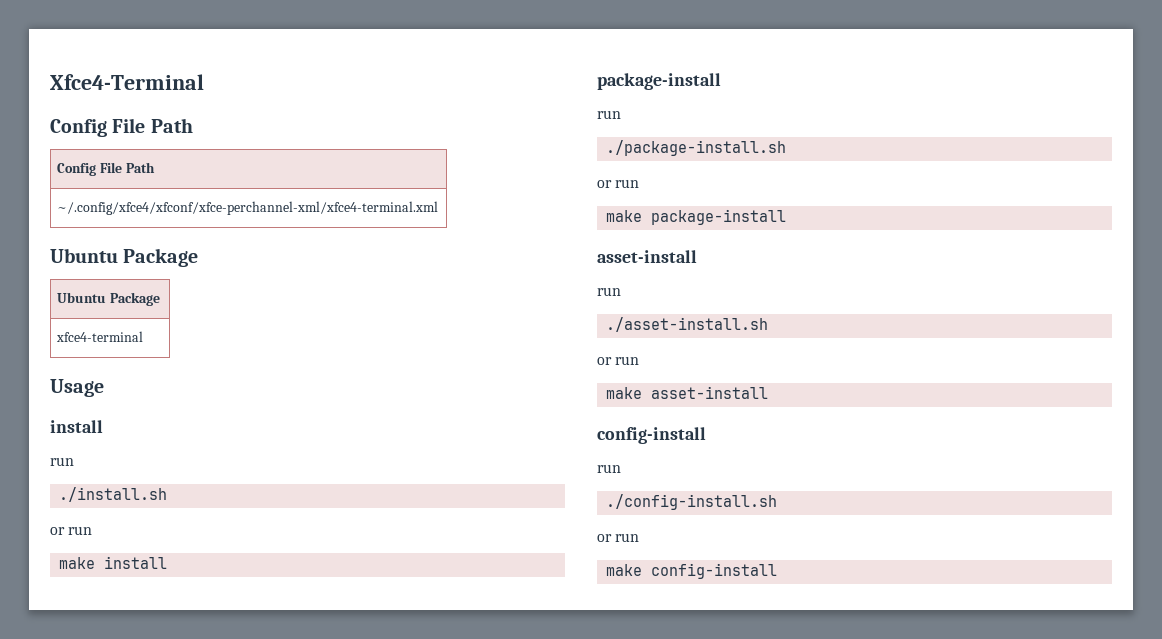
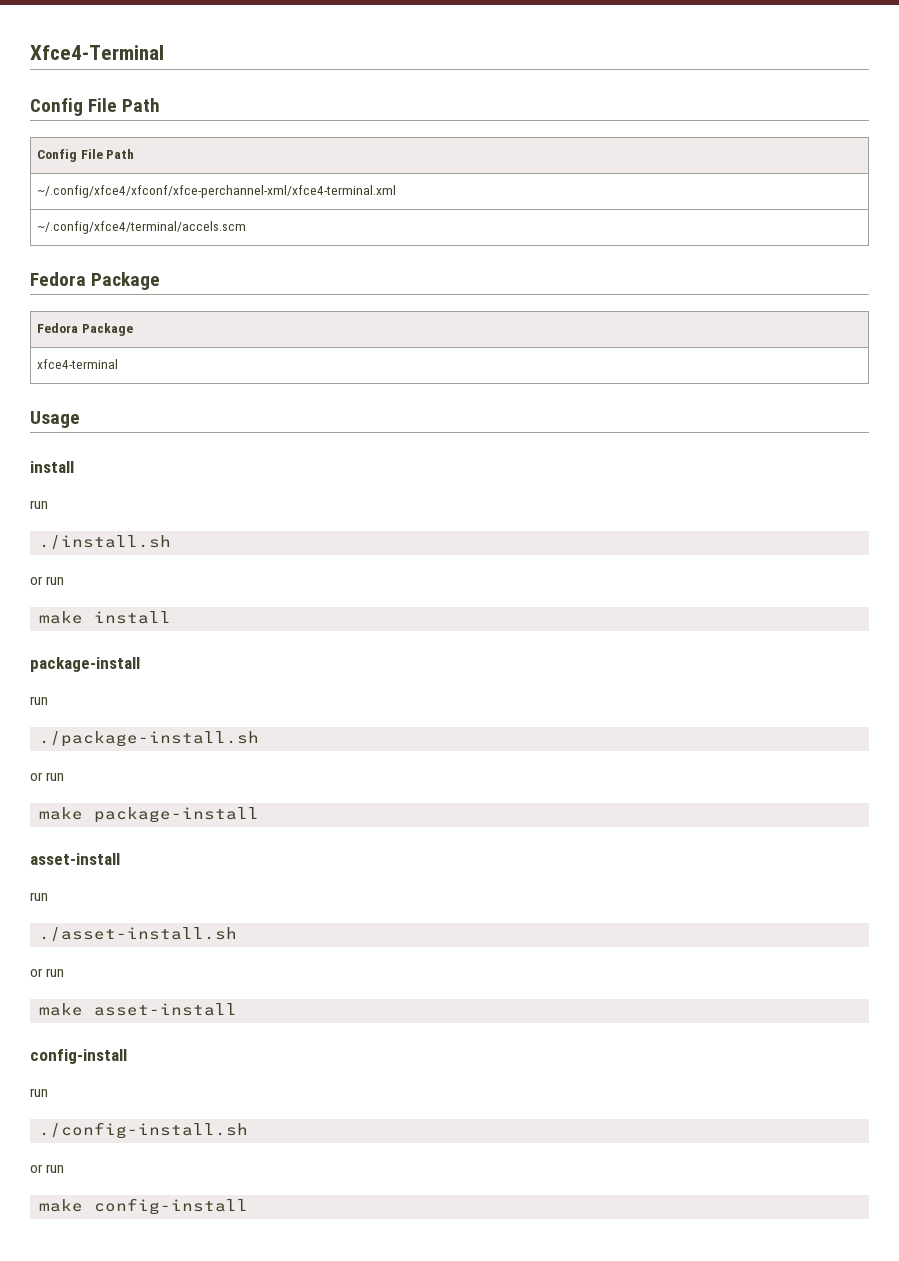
  ~/.config/xfce4/xfconf/xfce-perchannel-xml/xfce4-terminal.xml
- Ubuntu Package
- Ubuntu Package
+ ~/.config/xfce4/terminal/accels.scm
+ Fedora Package
+ Fedora Package

